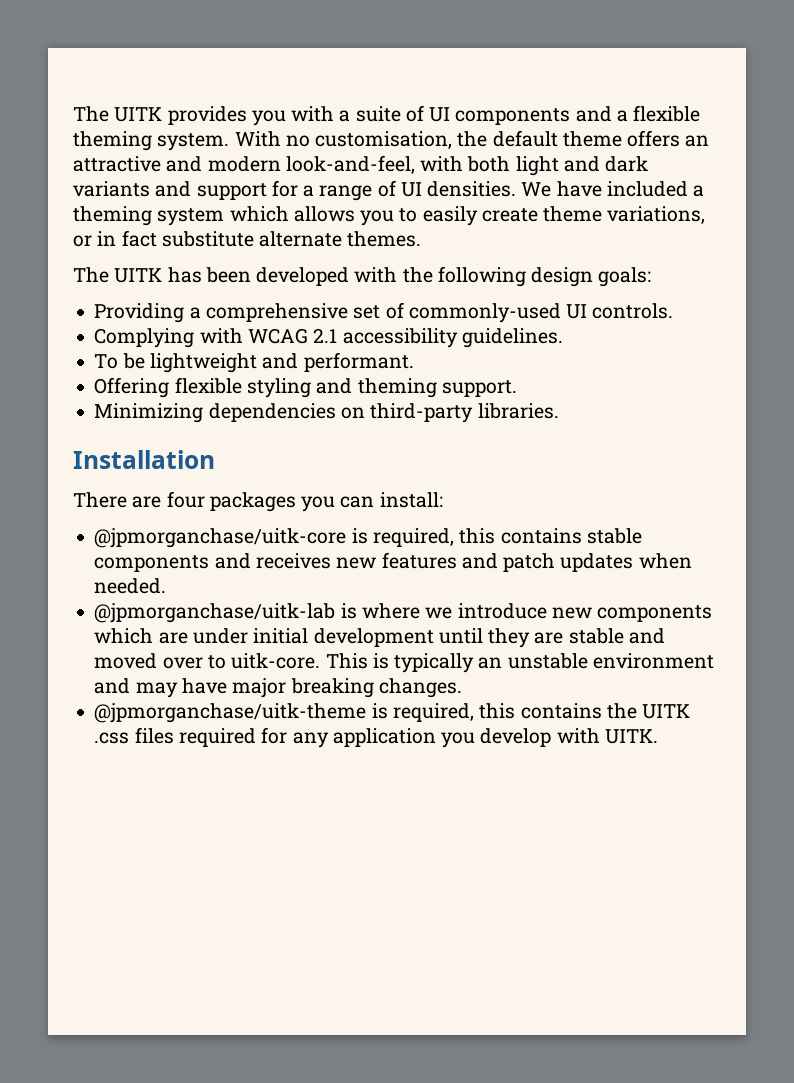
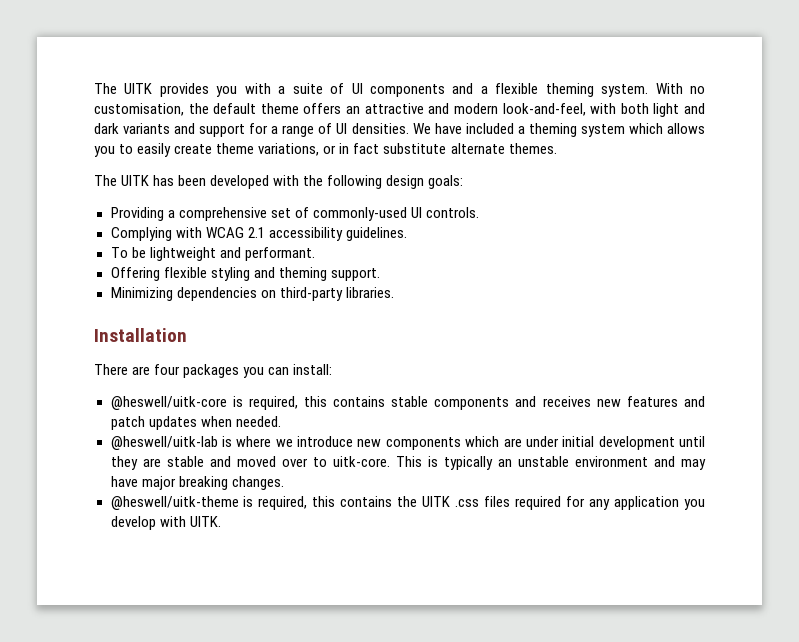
- @jpmorganchase/uitk-core is required, this contains stable components and receives new features and patch updates when needed.
+ @heswell/uitk-core is required, this contains stable components and receives new features and patch updates when needed.
- @jpmorganchase/uitk-lab is where we introduce new components which are under initial development until they are stable and moved over to uitk-core.
+ @heswell/uitk-lab is where we introduce new components which are under initial development until they are stable and moved over to uitk-core.
- @jpmorganchase/uitk-theme is required, this contains the UITK .css files required for any application you develop with UITK.
+ @heswell/uitk-theme is required, this contains the UITK .css files required for any application you develop with UITK.

